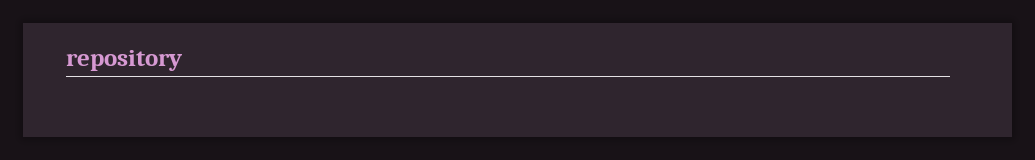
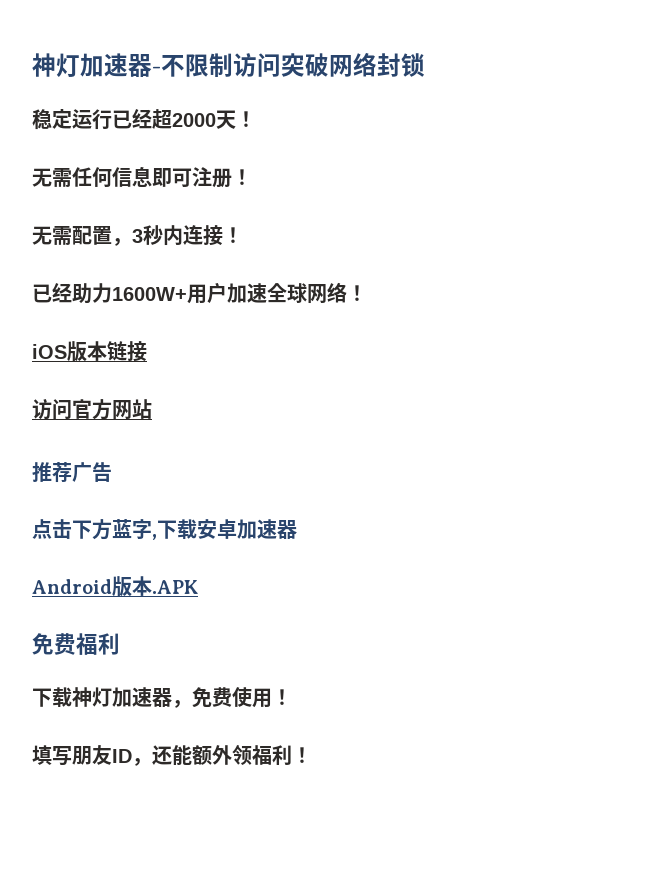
- repository
+ 神灯加速器-不限制访问突破网络封锁
+ 稳定运行已经超2000天！
+ 无需任何信息即可注册！
+ 无需配置，3秒内连接！
+ 已经助力1600W+用户加速全球网络！
+ iOS版本链接
+ 访问官方网站
+ 推荐广告
+ 点击下方蓝字,下载安卓加速器
+ Android版本.APK
+ 免费福利
+ 下载神灯加速器，免费使用！
+ 填写朋友ID，还能额外领福利！

